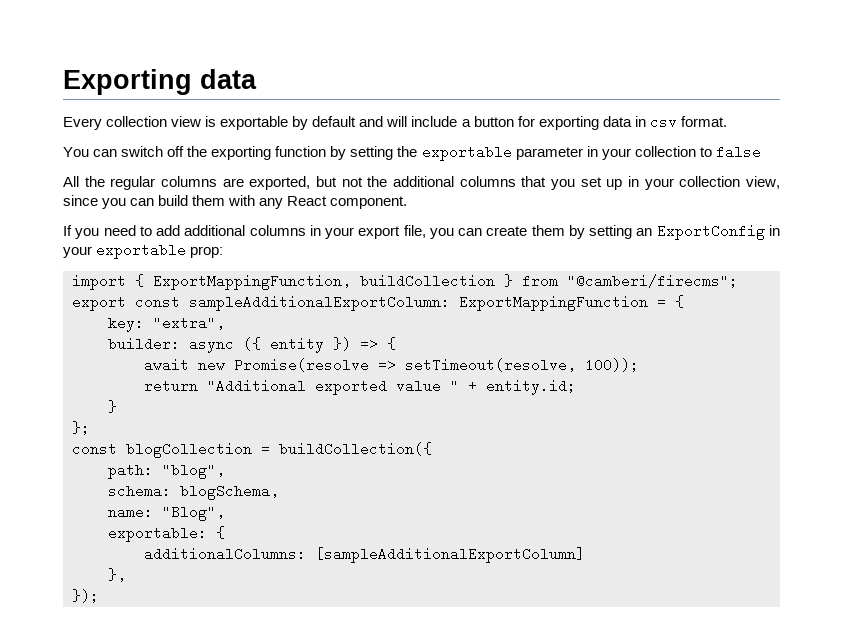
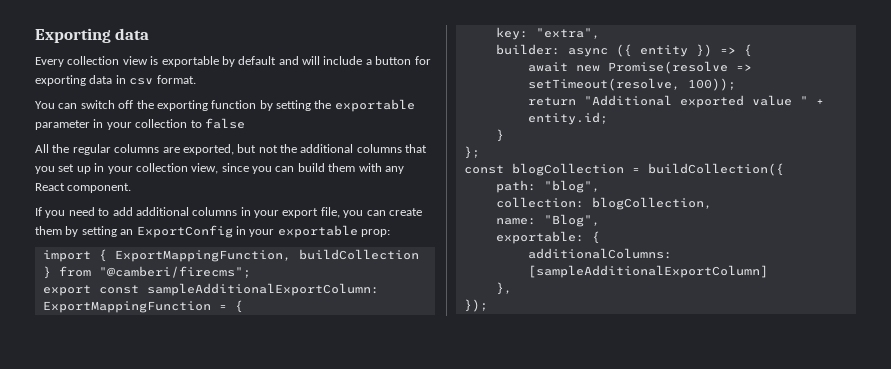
- schema: blogSchema,
+ collection: blogCollection,

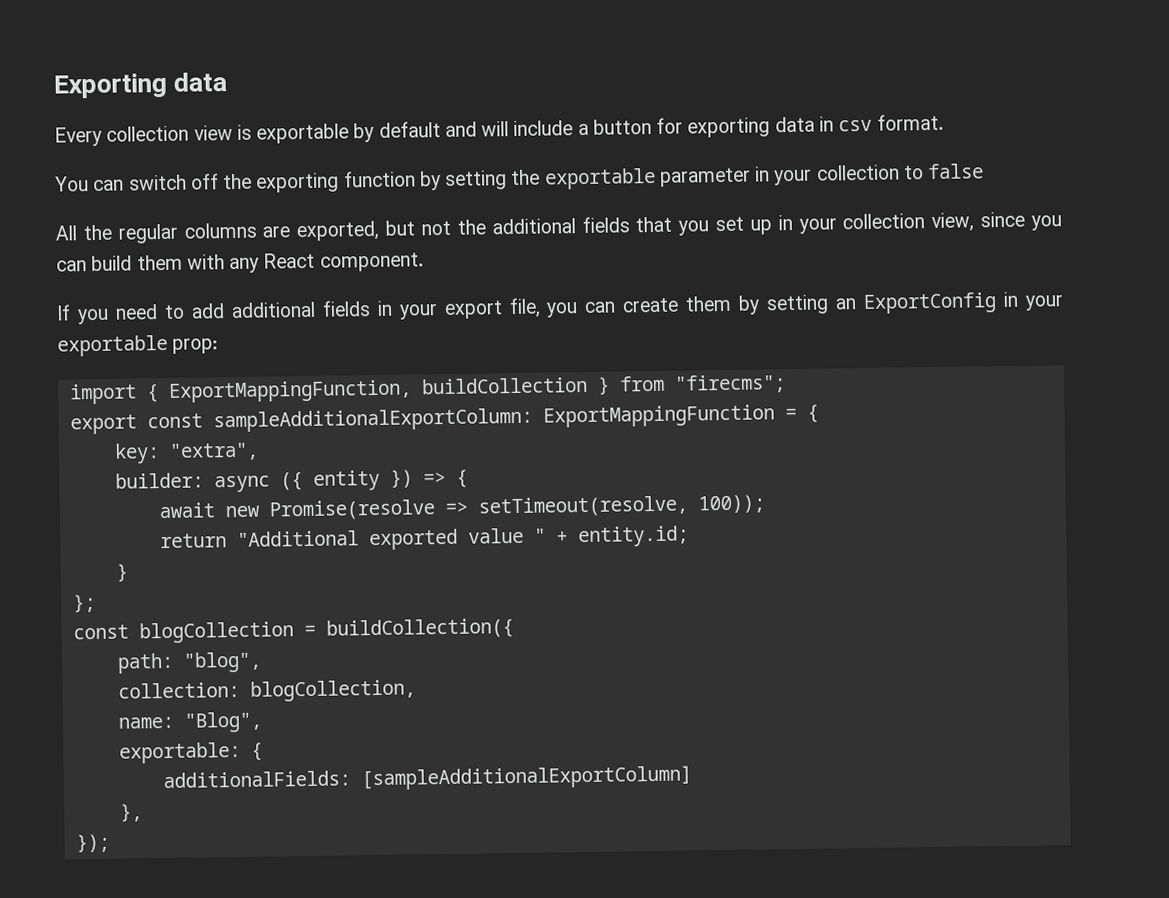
- All the regular columns are exported, but not the additional columns that you set up in your collection view, since you can build them with any React component.
+ All the regular columns are exported, but not the additional fields that you set up in your collection view, since you can build them with any React component.
- If you need to add additional columns in your export file, you can create them by setting an ExportConfig in your exportable prop:
+ If you need to add additional fields in your export file, you can create them by setting an ExportConfig in your exportable prop:
- import { ExportMappingFunction, buildCollection } from "@camberi/firecms";
+ import { ExportMappingFunction, buildCollection } from "firecms";
- additionalColumns: [sampleAdditionalExportColumn]
+ additionalFields: [sampleAdditionalExportColumn]

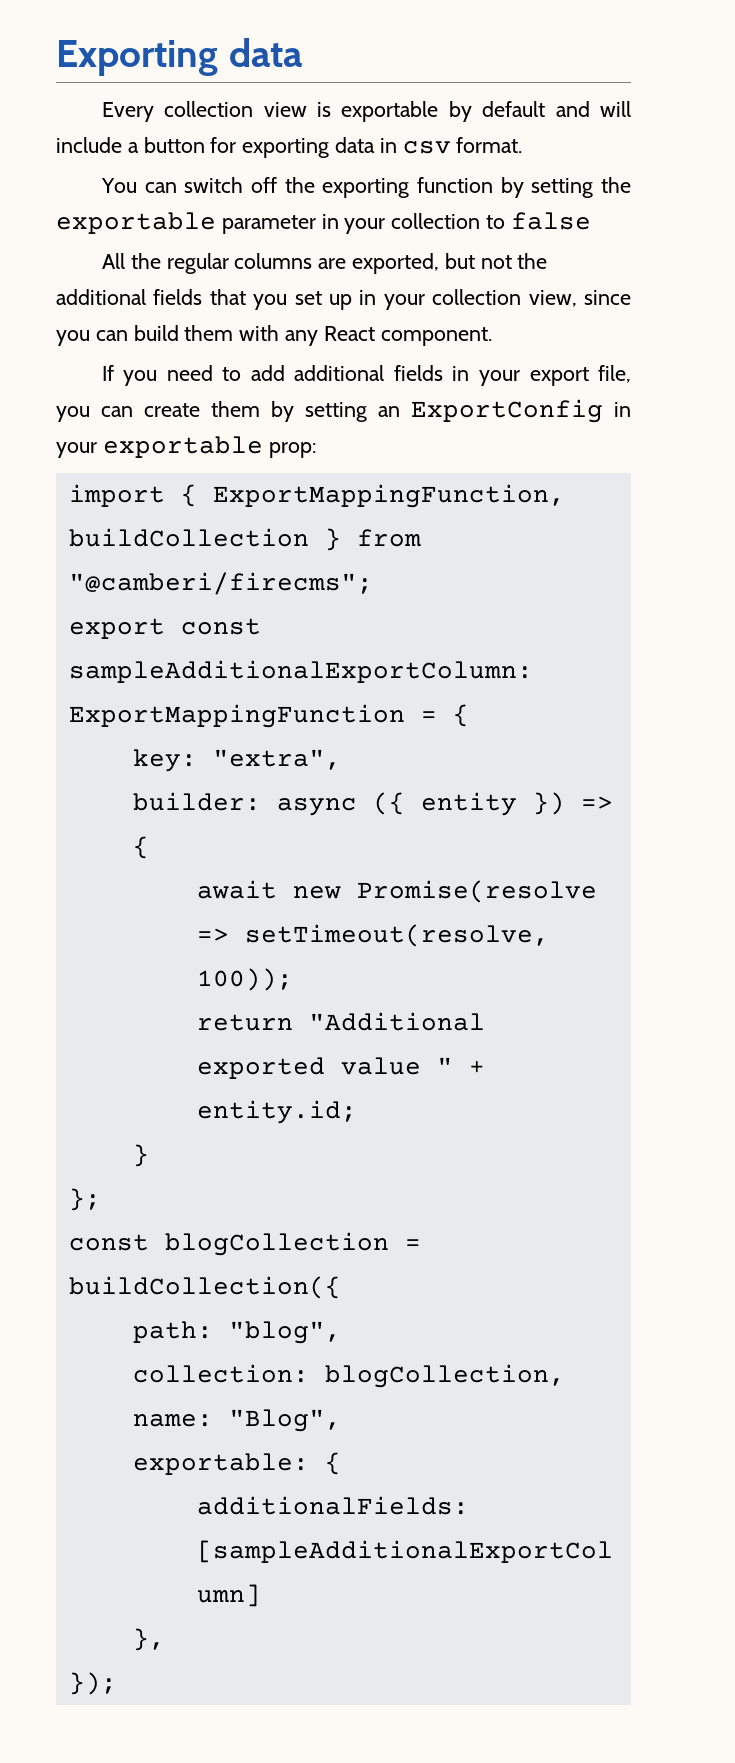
- import { ExportMappingFunction, buildCollection } from "firecms";
+ import { ExportMappingFunction, buildCollection } from "@camberi/firecms";

